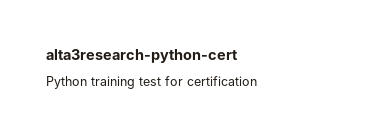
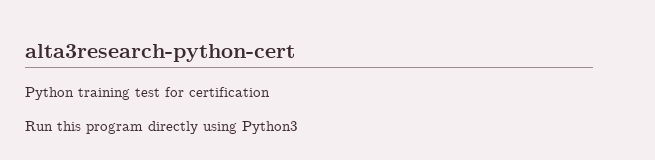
+ Run this program directly using Python3

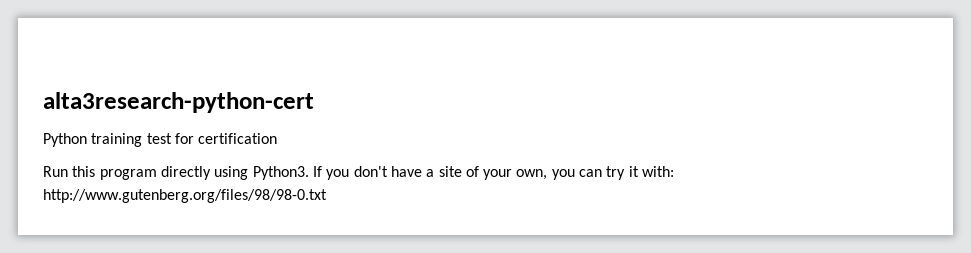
- Run this program directly using Python3
+ Run this program directly using Python3. If you don't have a site of your own, you can try it with: http://www.gutenberg.org/files/98/98-0.txt

